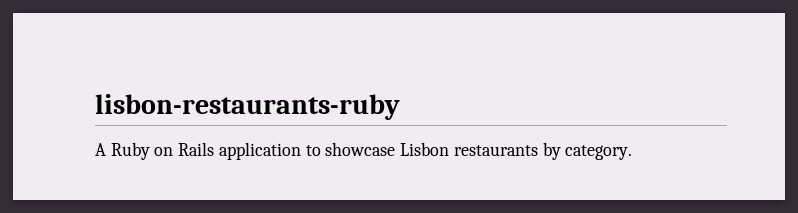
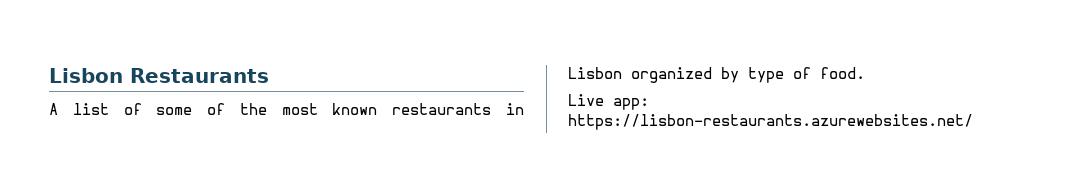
- lisbon-restaurants-ruby
+ Lisbon Restaurants
- A Ruby on Rails application to showcase Lisbon restaurants by category.
+ A list of some of the most known restaurants in Lisbon organized by type of food.
+ Live app: https://lisbon-restaurants.azurewebsites.net/

